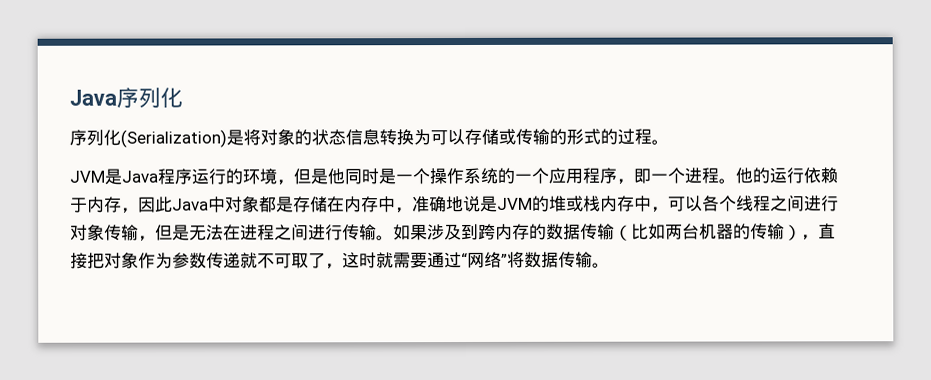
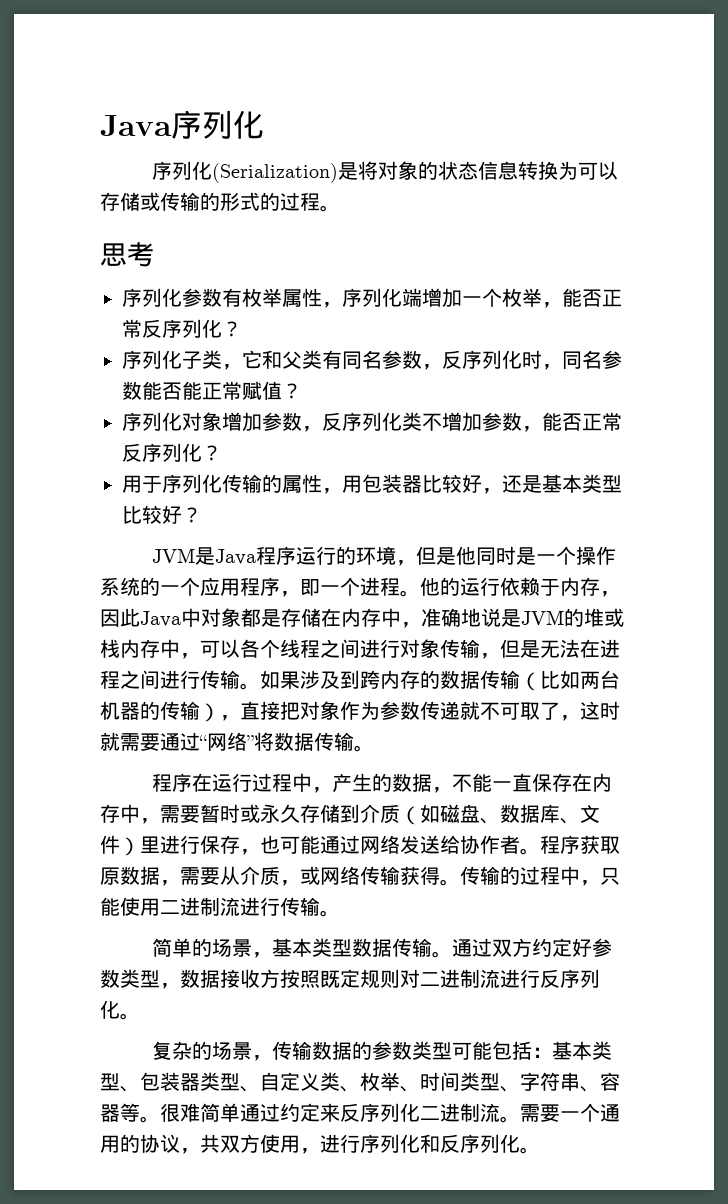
+ 思考
+ 序列化参数有枚举属性，序列化端增加一个枚举，能否正常反序列化？
+ 序列化子类，它和父类有同名参数，反序列化时，同名参数能否能正常赋值？
+ 序列化对象增加参数，反序列化类不增加参数，能否正常反序列化？
+ 用于序列化传输的属性，用包装器比较好，还是基本类型比较好？
+ 程序在运行过程中，产生的数据，不能一直保存在内存中，需要暂时或永久存储到介质（如磁盘、数据库、文件）里进行保存，也可能通过网络发送给协作者。程序获取原数据，需要从介质，或网络传输获得。传输的过程中，只能使用二进制流进行传输。
+ 简单的场景，基本类型数据传输。通过双方约定好参数类型，数据接收方按照既定规则对二进制流进行反序列化。
+ 复杂的场景，传输数据的参数类型可能包括：基本类型、包装器类型、自定义类、枚举、时间类型、字符串、容器等。很难简单通过约定来反序列化二进制流。需要一个通用的协议，共双方使用，进行序列化和反序列化。

